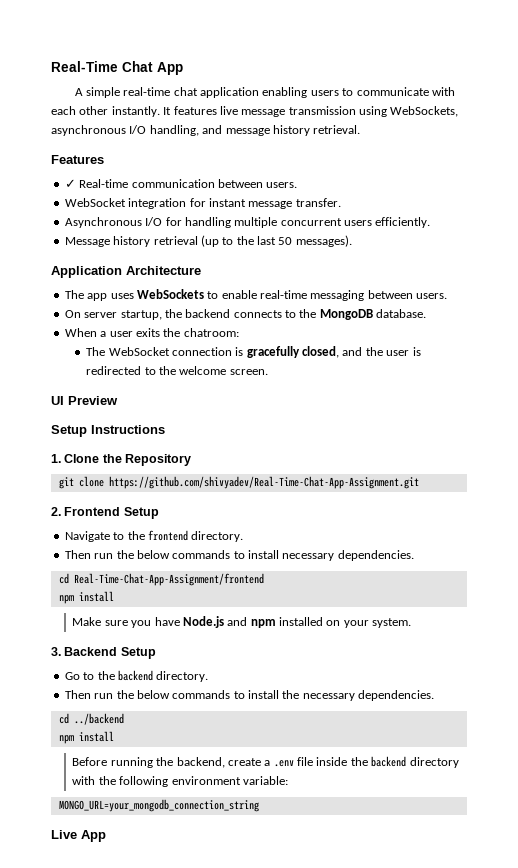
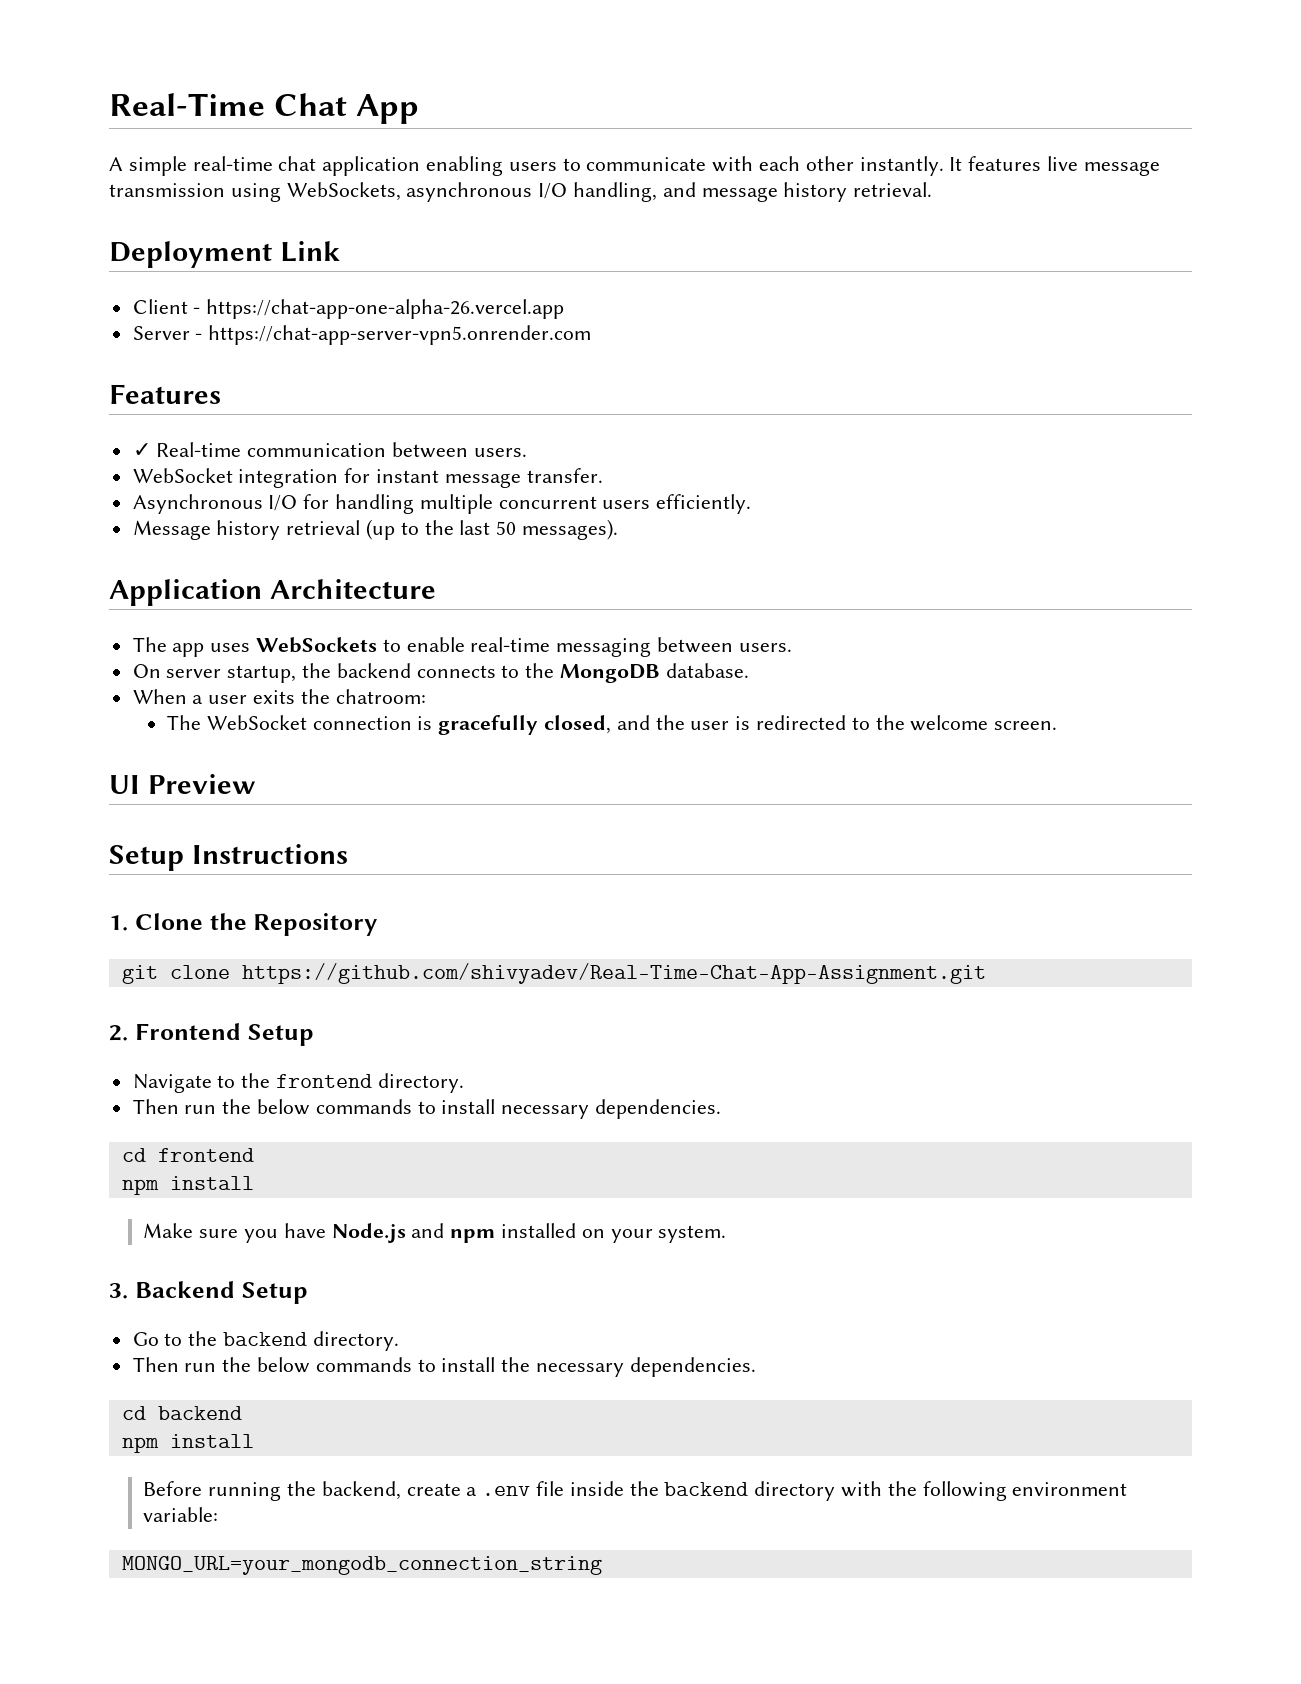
+ Deployment Link
+ Client - https://chat-app-one-alpha-26.vercel.app
+ Server - https://chat-app-server-vpn5.onrender.com
- cd Real-Time-Chat-App-Assignment/frontend
+ cd frontend
- cd ../backend
+ cd backend
- Live App

